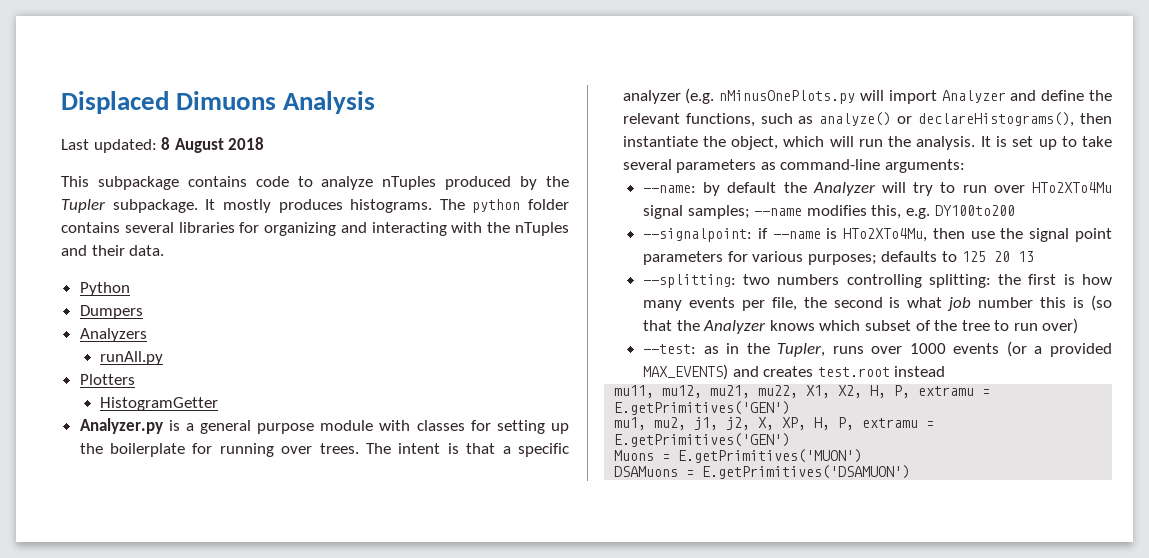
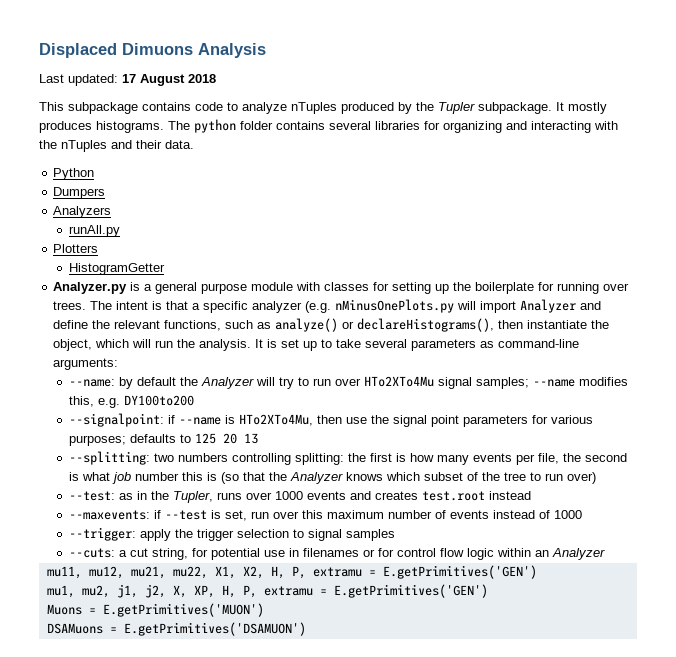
- Last updated: 8 August 2018
+ Last updated: 17 August 2018
- --test: as in the Tupler, runs over 1000 events (or a provided MAX_EVENTS) and creates test.root instead
+ --test: as in the Tupler, runs over 1000 events and creates test.root instead
+ --maxevents: if --test is set, run over this maximum number of events instead of 1000
+ --trigger: apply the trigger selection to signal samples
+ --cuts: a cut string, for potential use in filenames or for control flow logic within an Analyzer

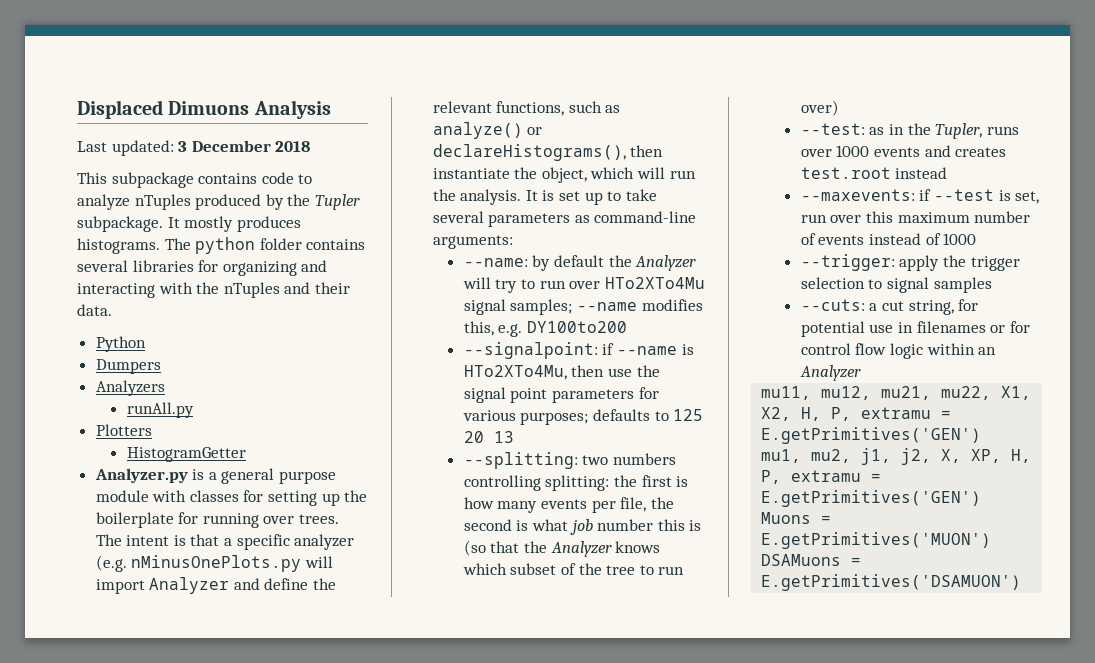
- Last updated: 17 August 2018
+ Last updated: 3 December 2018

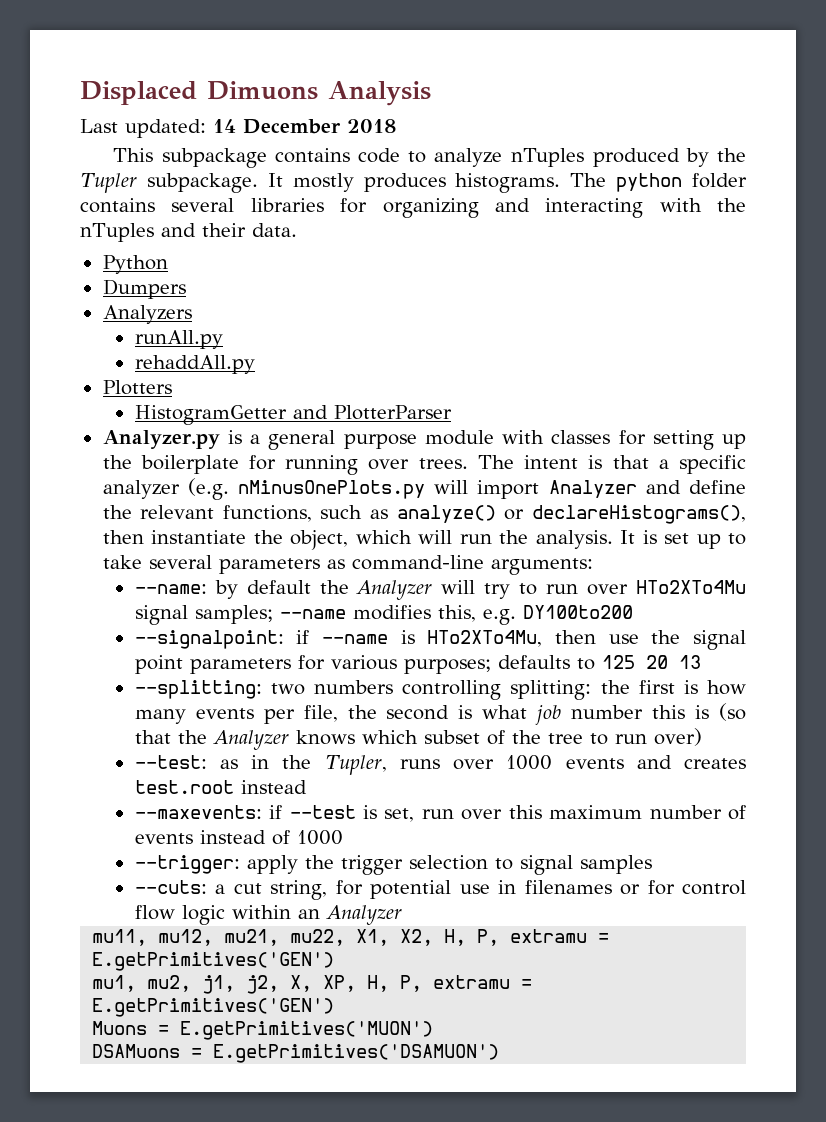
- Last updated: 3 December 2018
+ Last updated: 14 December 2018
+ rehaddAll.py
- HistogramGetter
+ HistogramGetter and PlotterParser

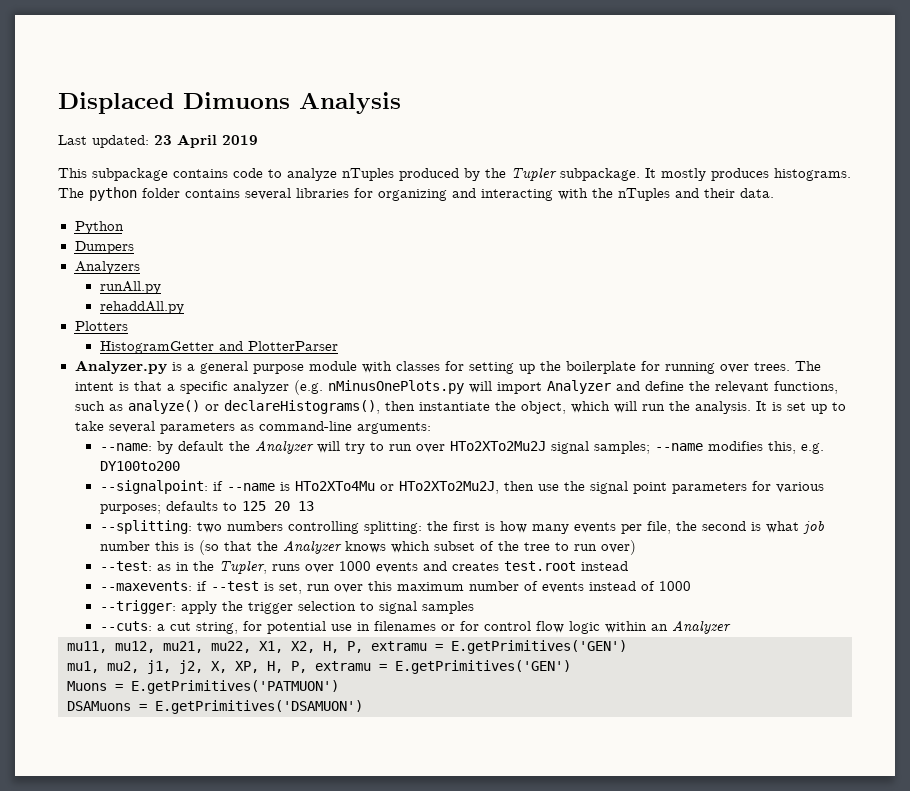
- Last updated: 14 December 2018
+ Last updated: 23 April 2019
- --name: by default the Analyzer will try to run over HTo2XTo4Mu signal samples; --name modifies this, e.g. DY100to200
+ --name: by default the Analyzer will try to run over HTo2XTo2Mu2J signal samples; --name modifies this, e.g. DY100to200
- --signalpoint: if --name is HTo2XTo4Mu, then use the signal point parameters for various purposes; defaults to 125 20 13
+ --signalpoint: if --name is HTo2XTo4Mu or HTo2XTo2Mu2J, then use the signal point parameters for various purposes; defaults to 125 20 13
- Muons = E.getPrimitives('MUON')
+ Muons = E.getPrimitives('PATMUON')

